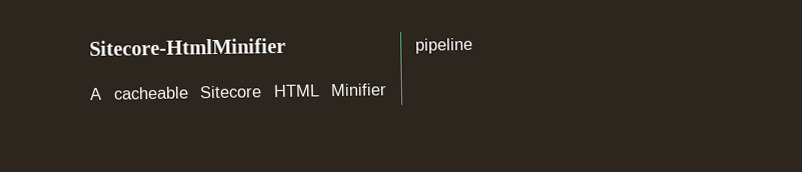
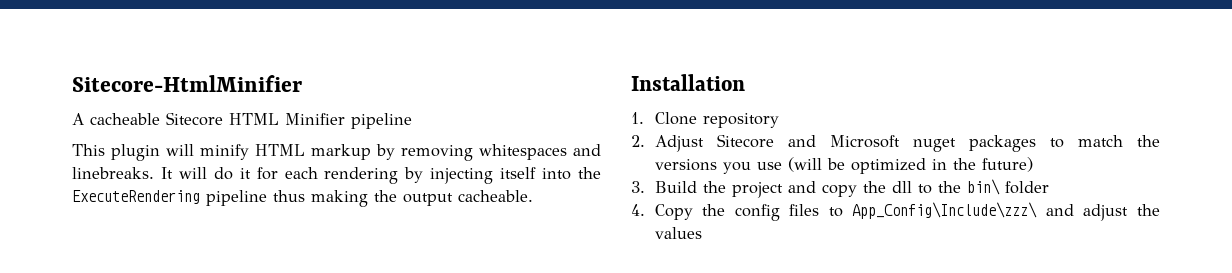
+ This plugin will minify HTML markup by removing whitespaces and linebreaks. It will do it for each rendering by injecting itself into the ExecuteRendering pipeline thus making the output cacheable.
+ Installation
+ 1. Clone repository
+ 2. Adjust Sitecore and Microsoft nuget packages to match the versions you use (will be optimized in the future)
+ 3. Build the project and copy the dll to the bin\ folder
+ 4. Copy the config files to App_Config\Include\zzz\ and adjust the values

